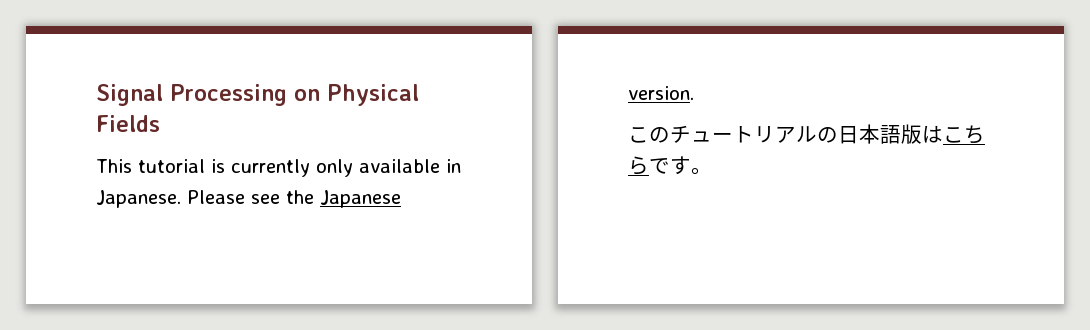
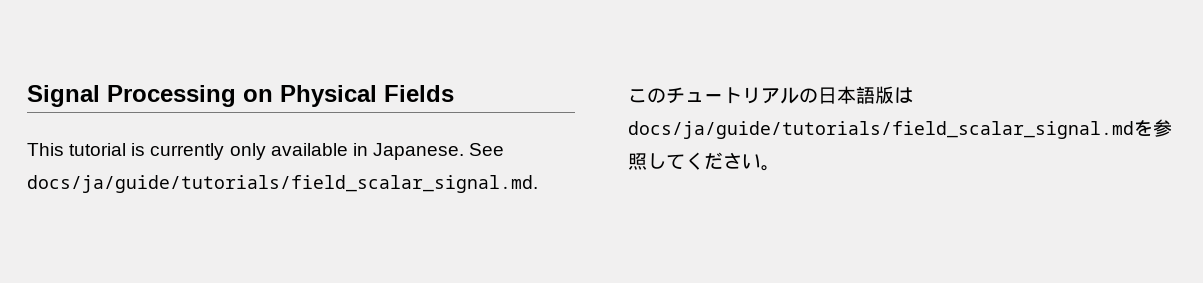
- Please see the Japanese version.
+ See docs/ja/guide/tutorials/field_scalar_signal.md.
- このチュートリアルの日本語版はこちらです。
+ このチュートリアルの日本語版はdocs/ja/guide/tutorials/field_scalar_signal.mdを参照してください。

